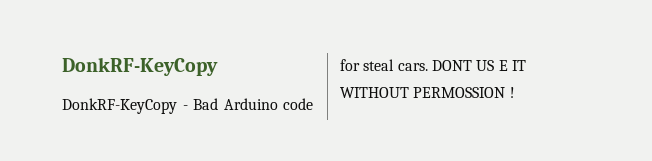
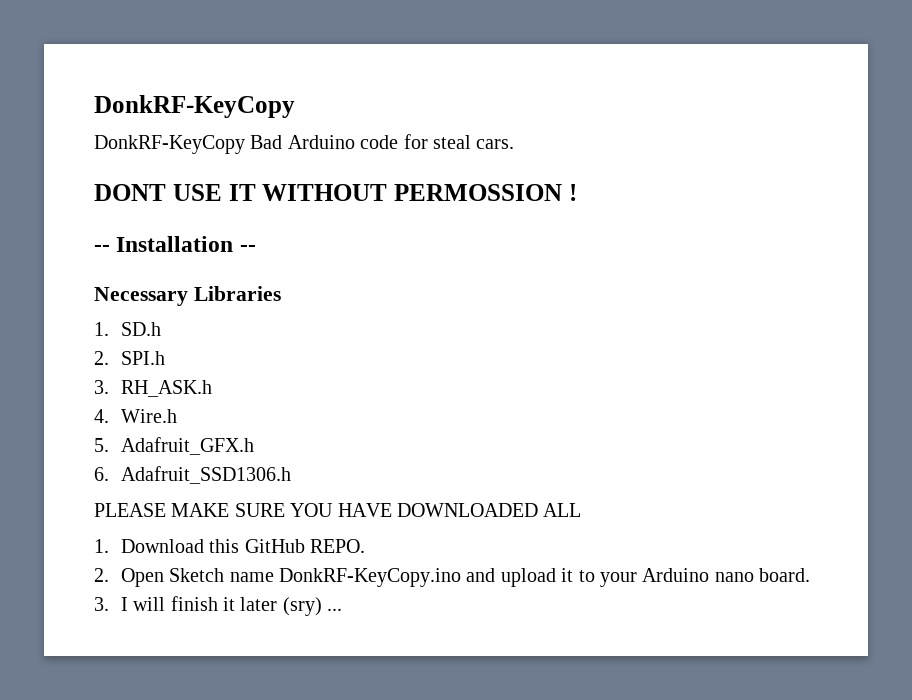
- DonkRF-KeyCopy - Bad Arduino code for steal cars. DONT US E IT WITHOUT PERMOSSION !
+ DonkRF-KeyCopy Bad Arduino code for steal cars.
+ DONT USE IT WITHOUT PERMOSSION !
+ -- Installation --
+ Necessary Libraries
+ 1. SD.h
+ 2. SPI.h
+ 3. RH_ASK.h
+ 4. Wire.h
+ 5. Adafruit_GFX.h
+ 6. Adafruit_SSD1306.h
+ PLEASE MAKE SURE YOU HAVE DOWNLOADED ALL
+ 1. Download this GitHub REPO.
+ 2. Open Sketch name DonkRF-KeyCopy.ino and upload it to your Arduino nano board.
+ 3. I will finish it later (sry) ...

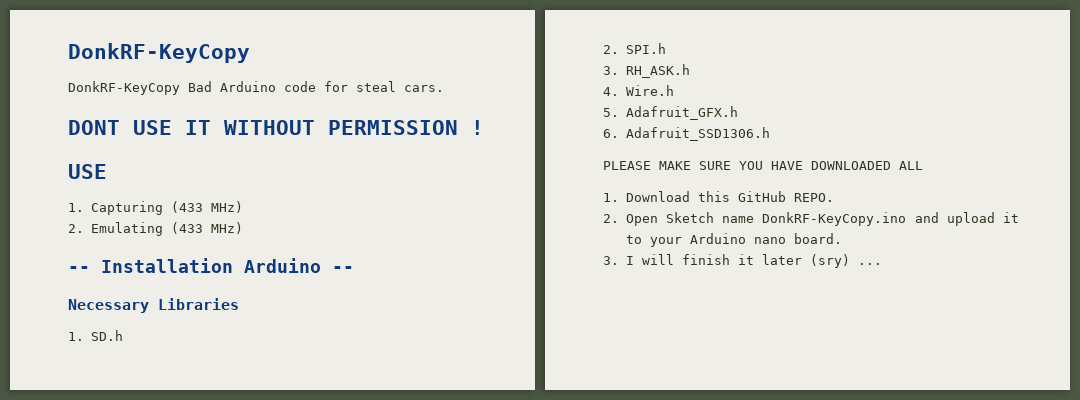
- DONT USE IT WITHOUT PERMOSSION !
+ DONT USE IT WITHOUT PERMISSION !
+ USE
+ 1. Capturing (433 MHz)
+ 2. Emulating (433 MHz)
- -- Installation --
+ -- Installation Arduino --

